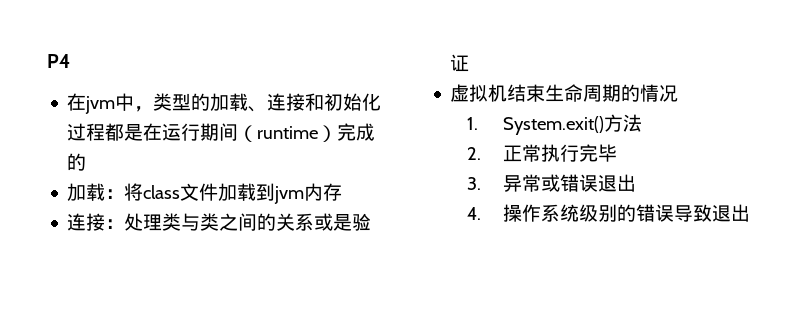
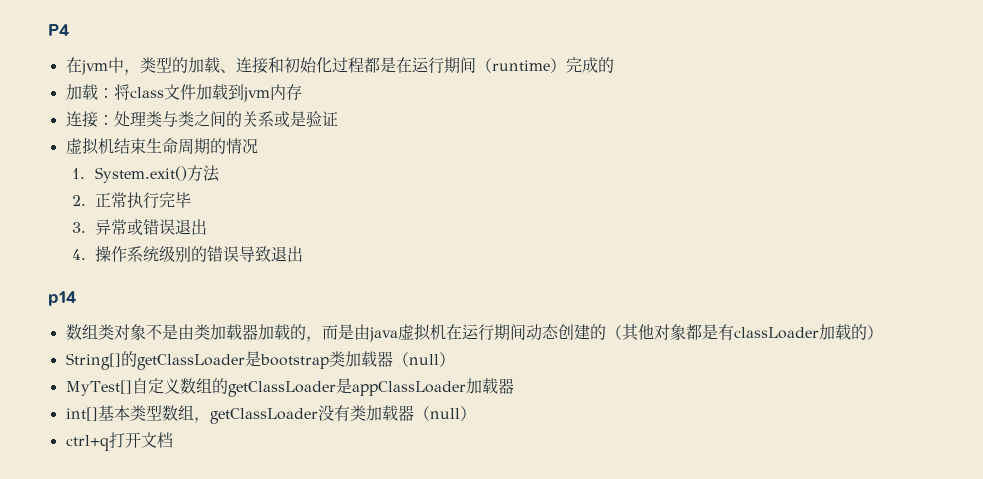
+ p14
+ 数组类对象不是由类加载器加载的，而是由java虚拟机在运行期间动态创建的（其他对象都是有classLoader加载的）
+ String[]的getClassLoader是bootstrap类加载器（null）
+ MyTest[]自定义数组的getClassLoader是appClassLoader加载器
+ int[]基本类型数组，getClassLoader没有类加载器（null）
+ ctrl+q打开文档

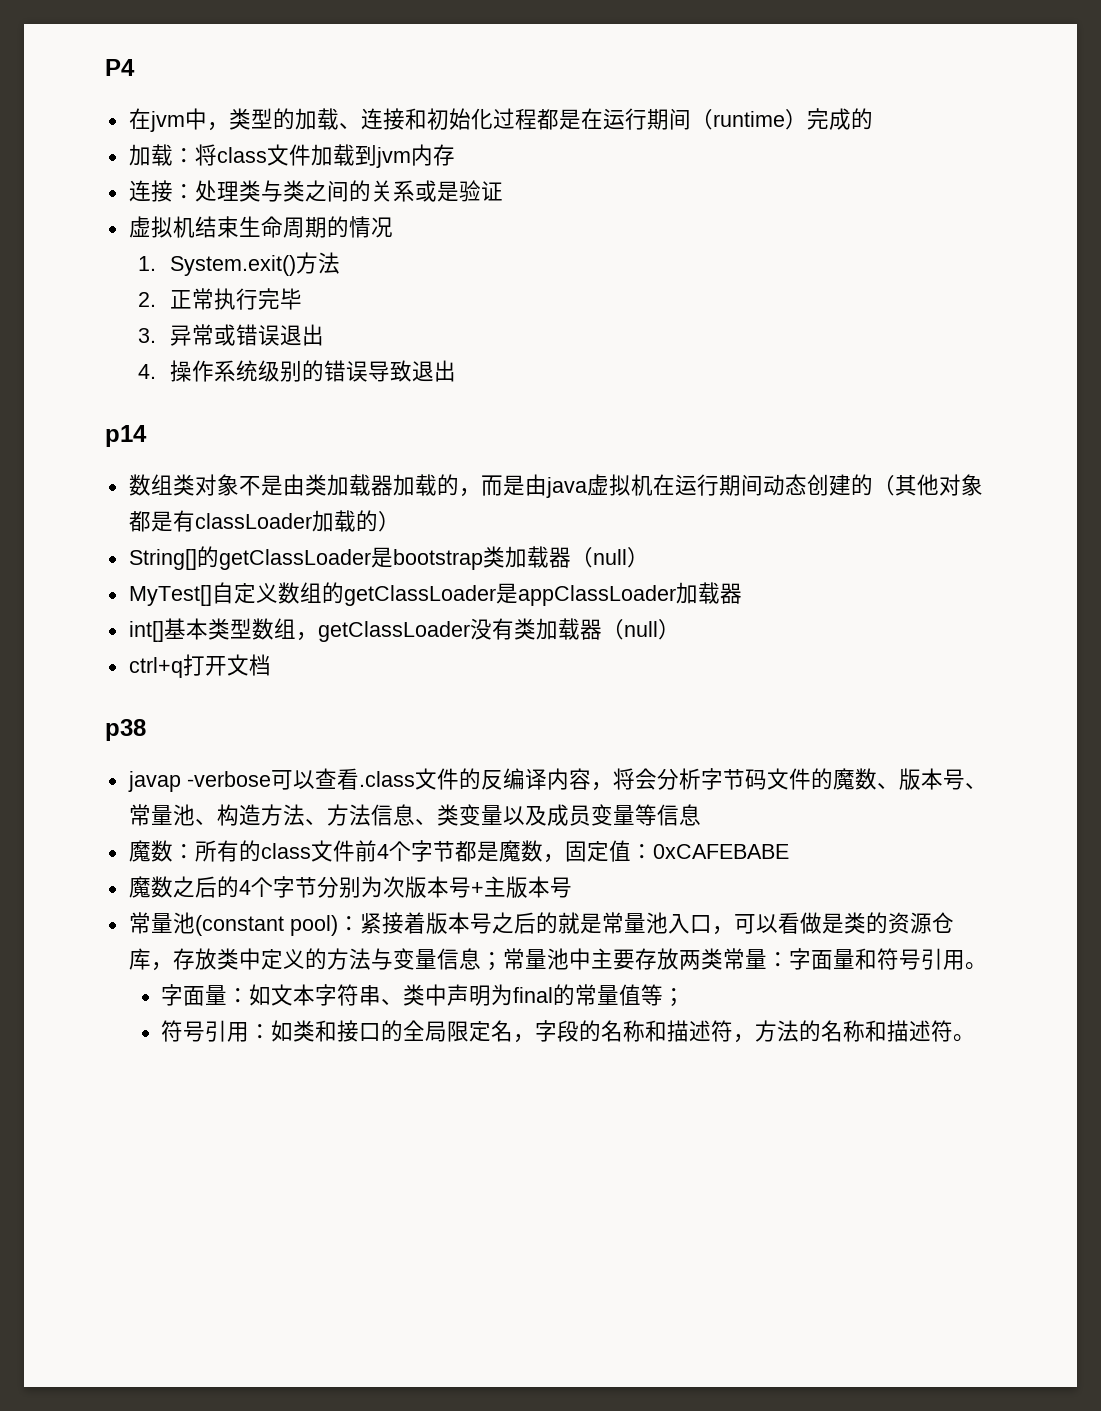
+ p38
+ javap -verbose可以查看.class文件的反编译内容，将会分析字节码文件的魔数、版本号、常量池、构造方法、方法信息、类变量以及成员变量等信息
+ 魔数：所有的class文件前4个字节都是魔数，固定值：0xCAFEBABE
+ 魔数之后的4个字节分别为次版本号+主版本号
+ 常量池(constant pool)：紧接着版本号之后的就是常量池入口，可以看做是类的资源仓库，存放类中定义的方法与变量信息；常量池中主要存放两类常量：字面量和符号引用。
+ 字面量：如文本字符串、类中声明为final的常量值等；
+ 符号引用：如类和接口的全局限定名，字段的名称和描述符，方法的名称和描述符。

